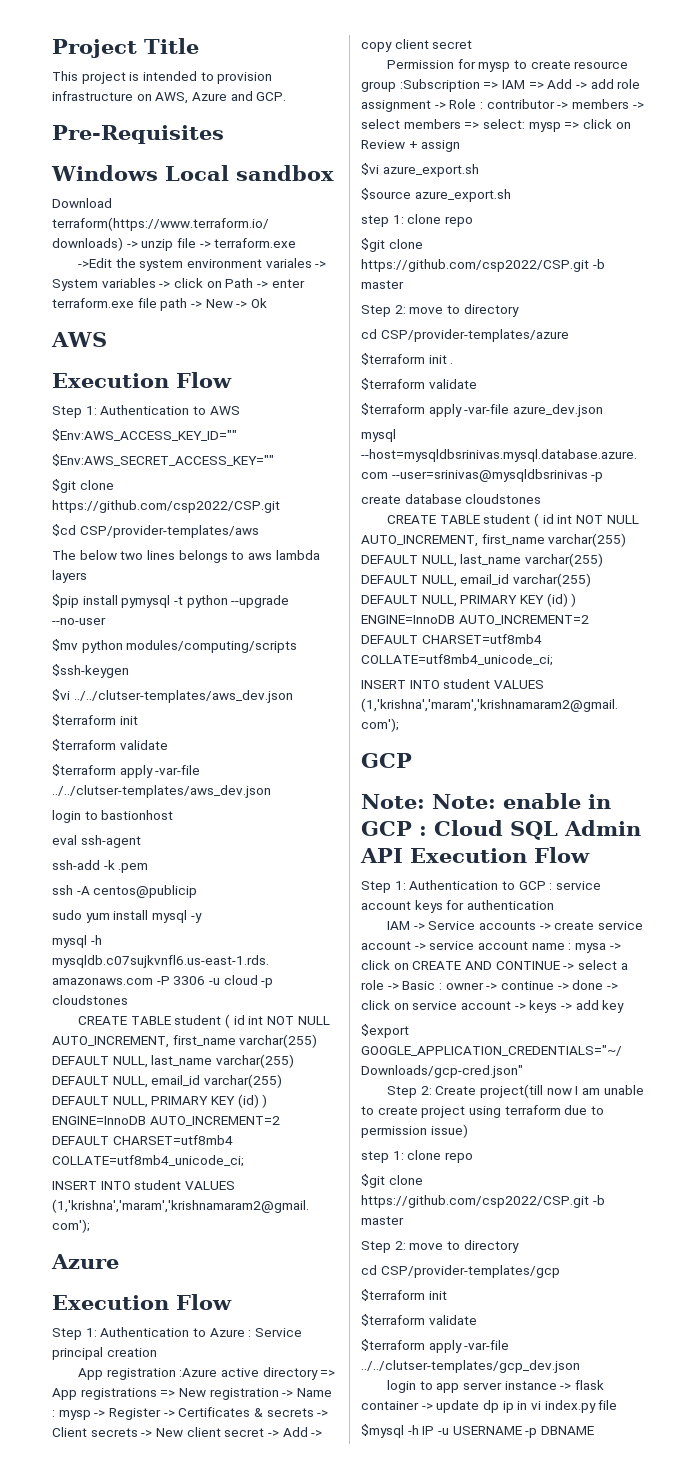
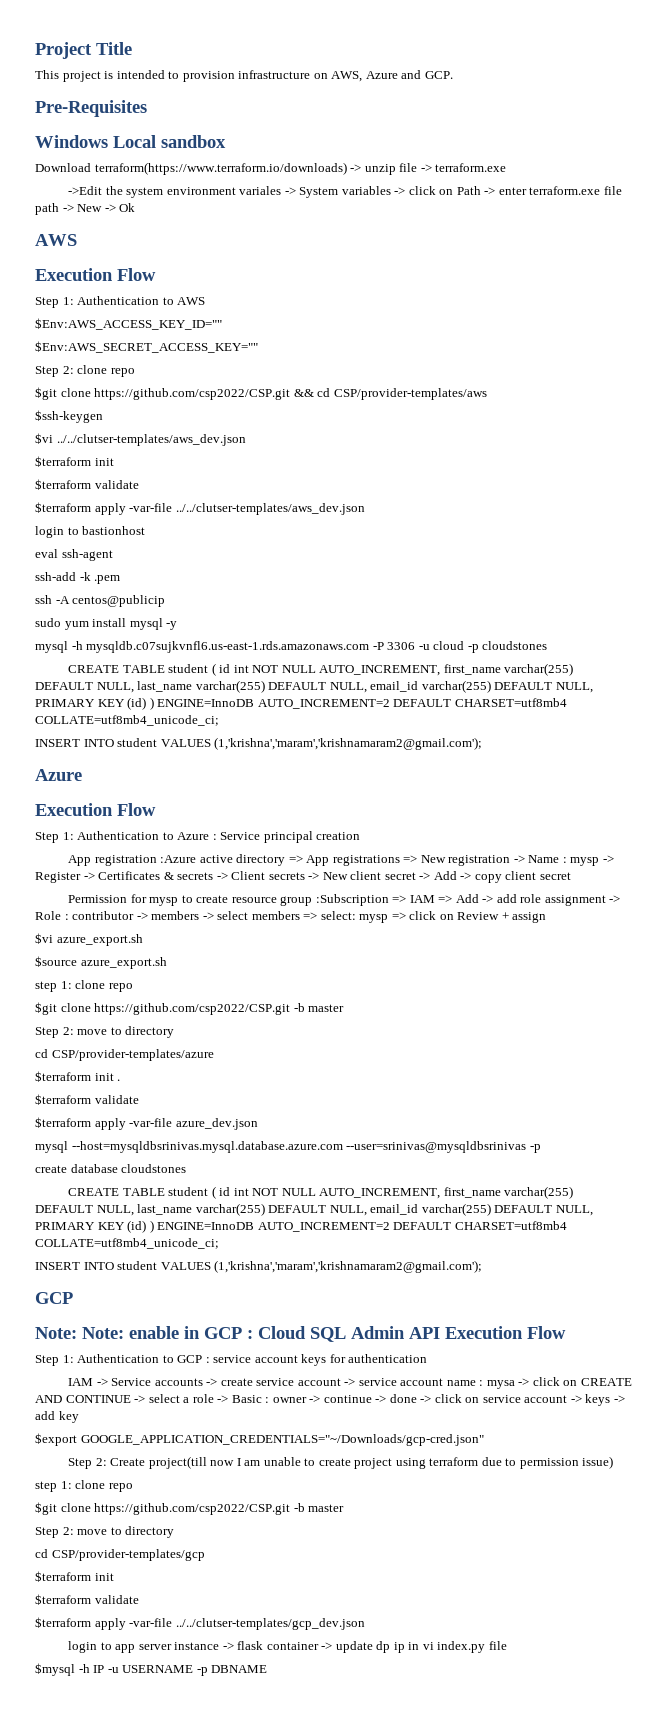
  $Env:AWS_SECRET_ACCESS_KEY=""
- $git clone https://github.com/csp2022/CSP.git
- $cd CSP/provider-templates/aws
+ Step 2: clone repo
+ $git clone https://github.com/csp2022/CSP.git && cd CSP/provider-templates/aws
- The below two lines belongs to aws lambda layers
- $pip install pymysql -t python --upgrade --no-user
- $mv python modules/computing/scripts

